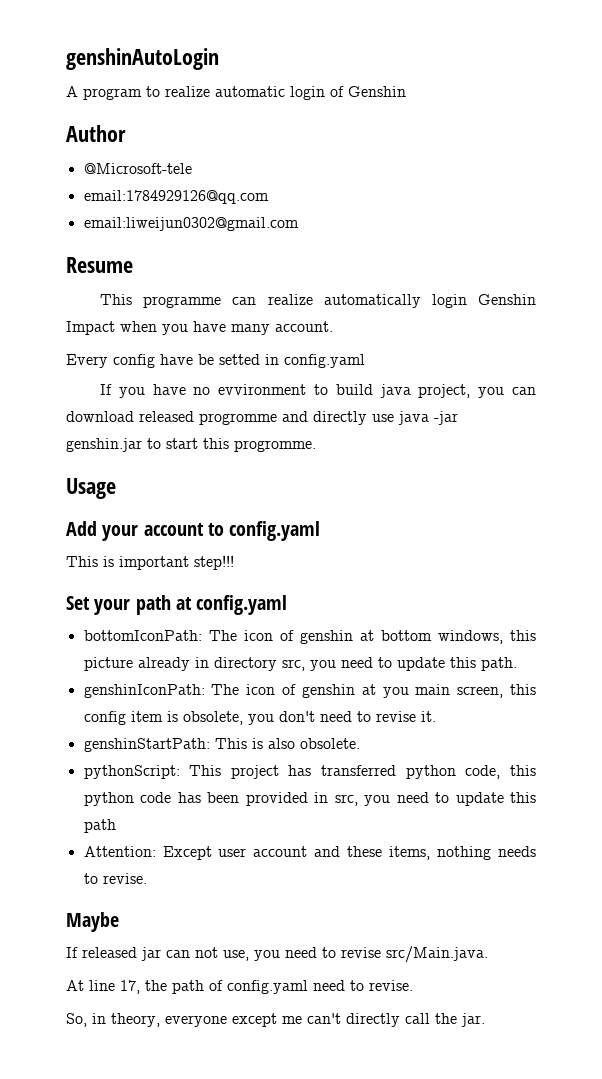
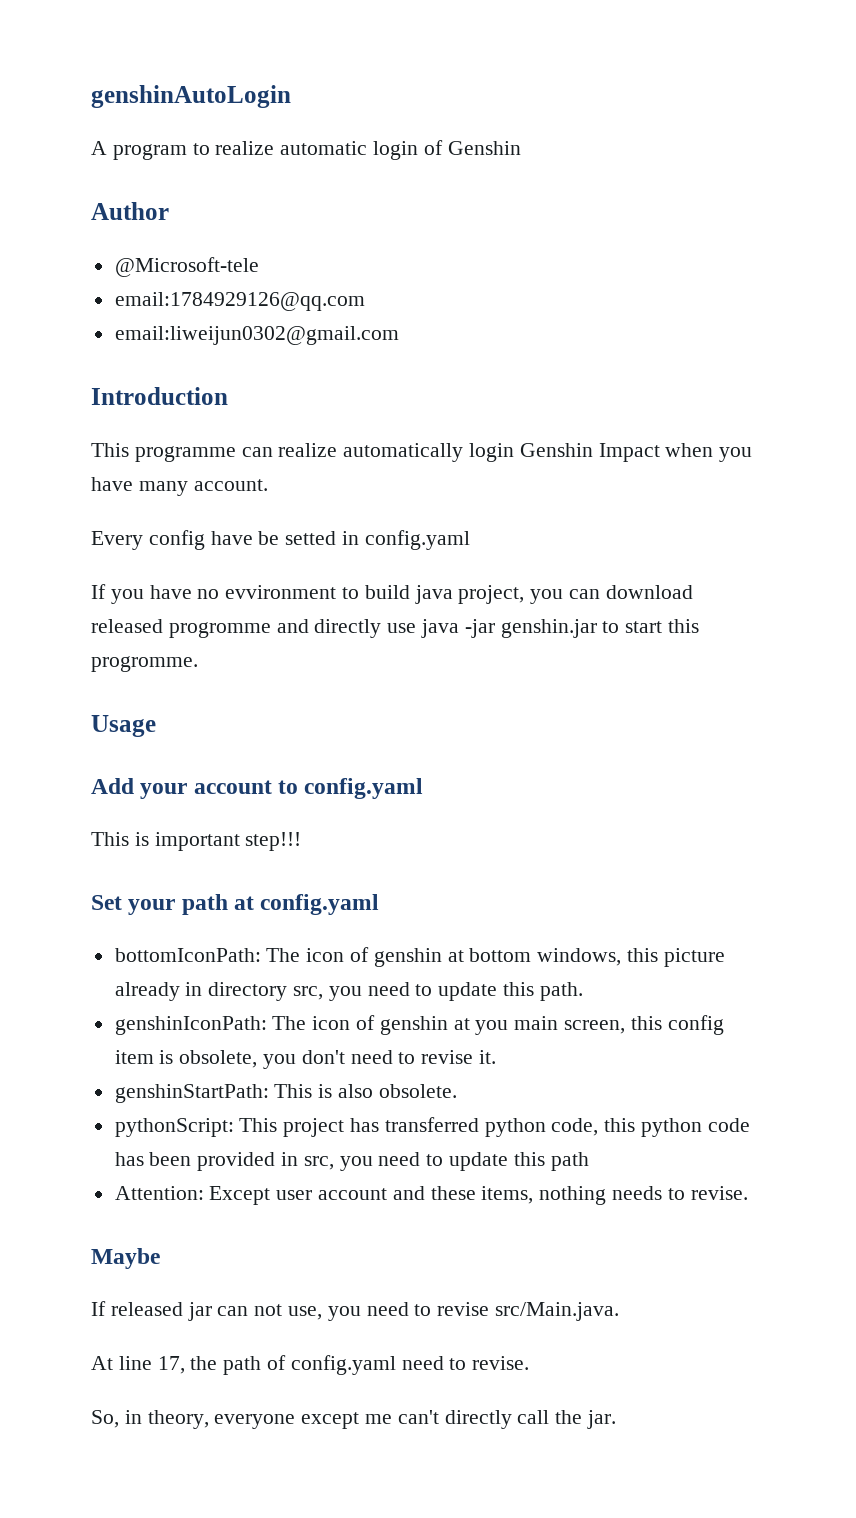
- Resume
+ Introduction

